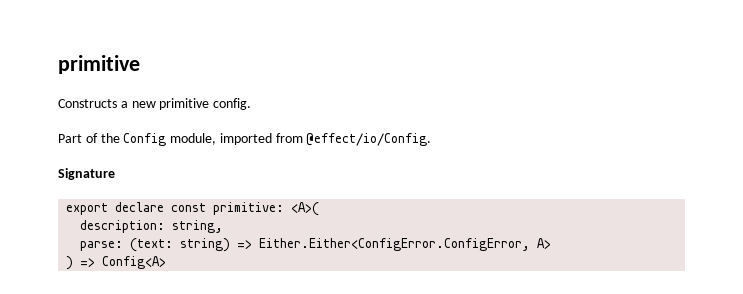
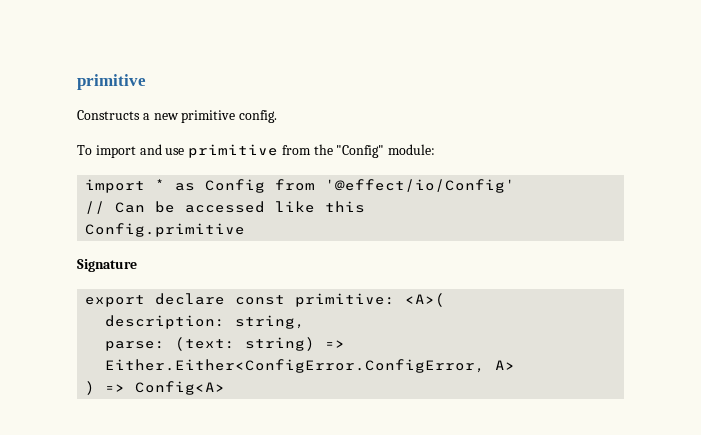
- Part of the Config module, imported from @effect/io/Config.
+ To import and use primitive from the "Config" module:
+ import * as Config from '@effect/io/Config'
+ // Can be accessed like this
+ Config.primitive

